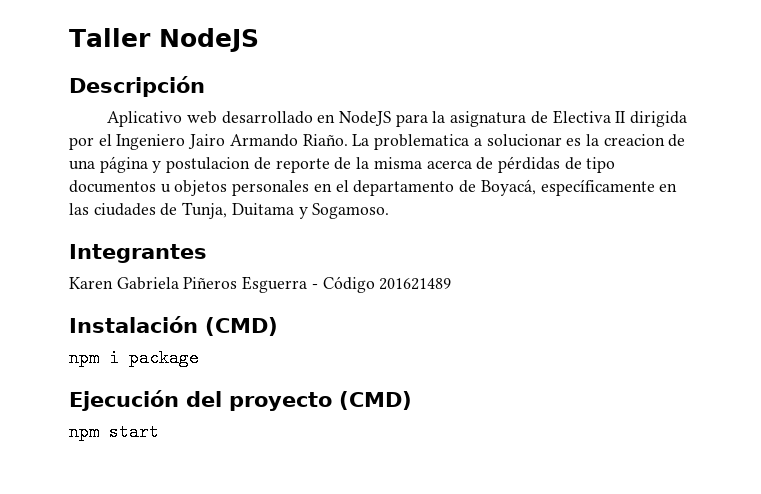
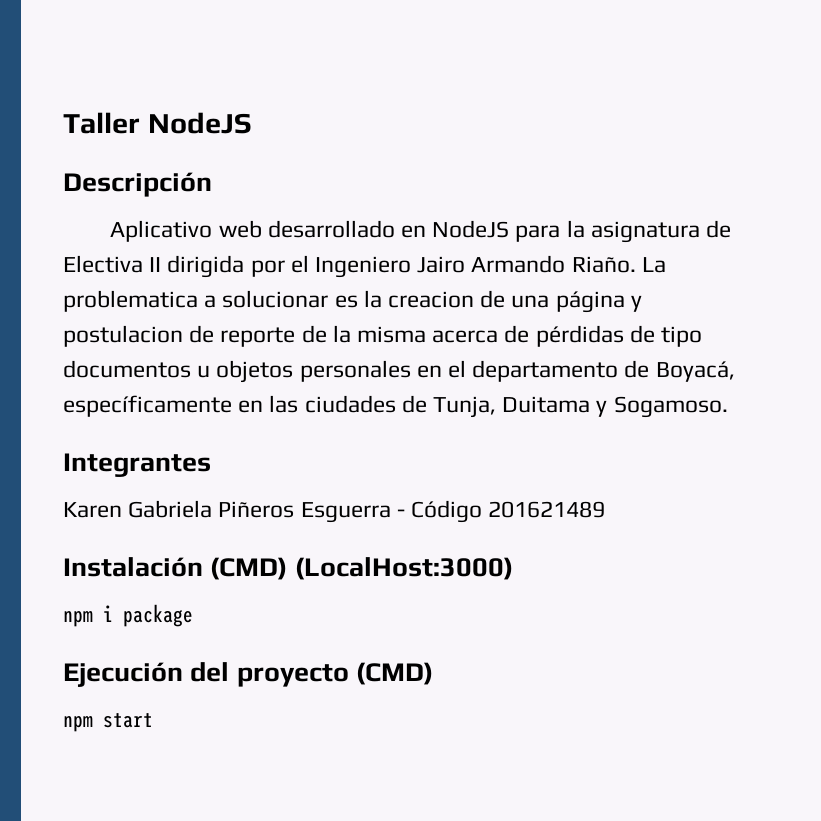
- Instalación (CMD)
+ Instalación (CMD) (LocalHost:3000)

